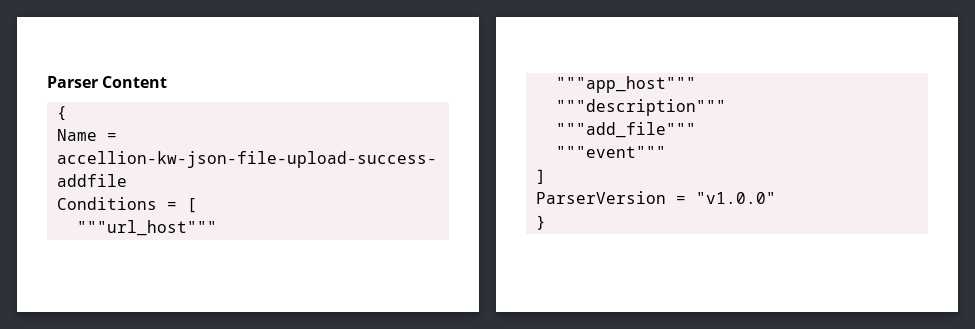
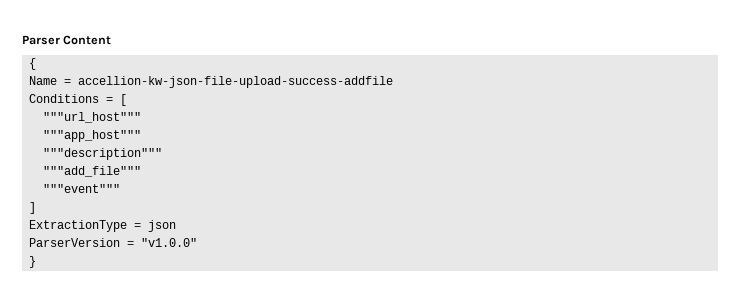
+ ExtractionType = json

